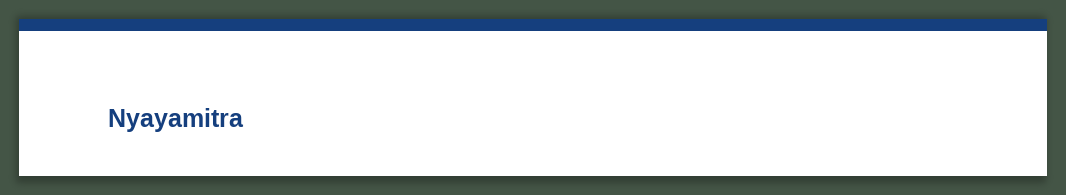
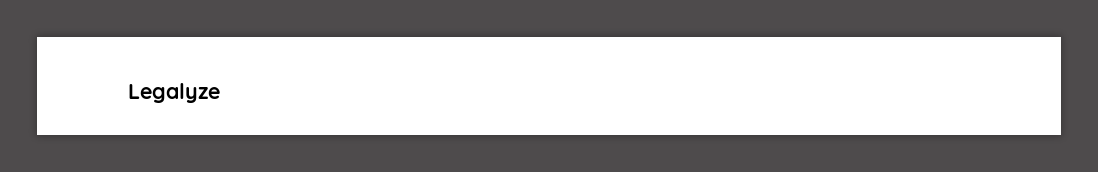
- Nyayamitra
+ Legalyze

